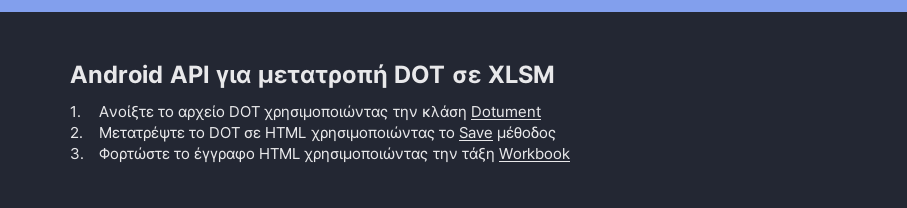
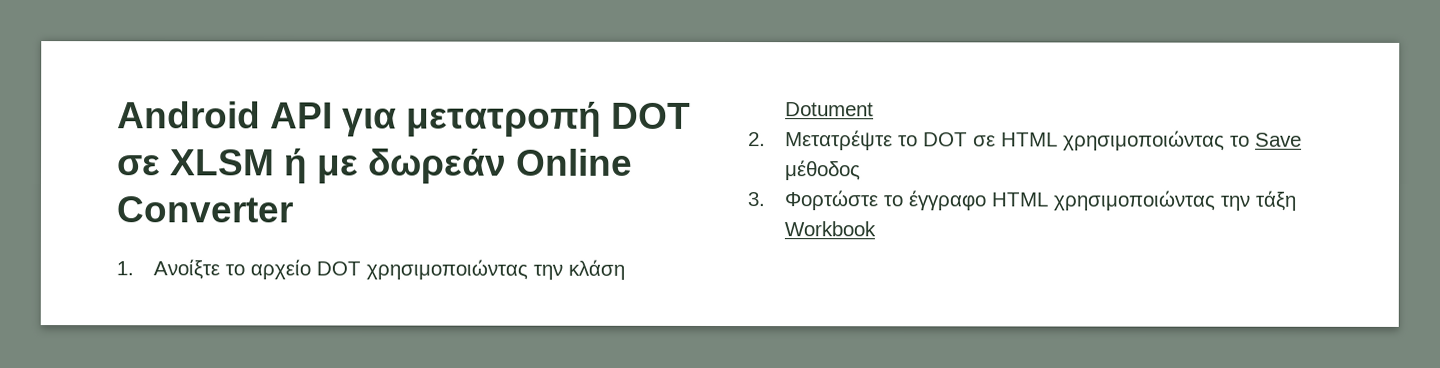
- Android API για μετατροπή DOT σε XLSM
+ Android API για μετατροπή DOT σε XLSM ή με δωρεάν Online Converter

